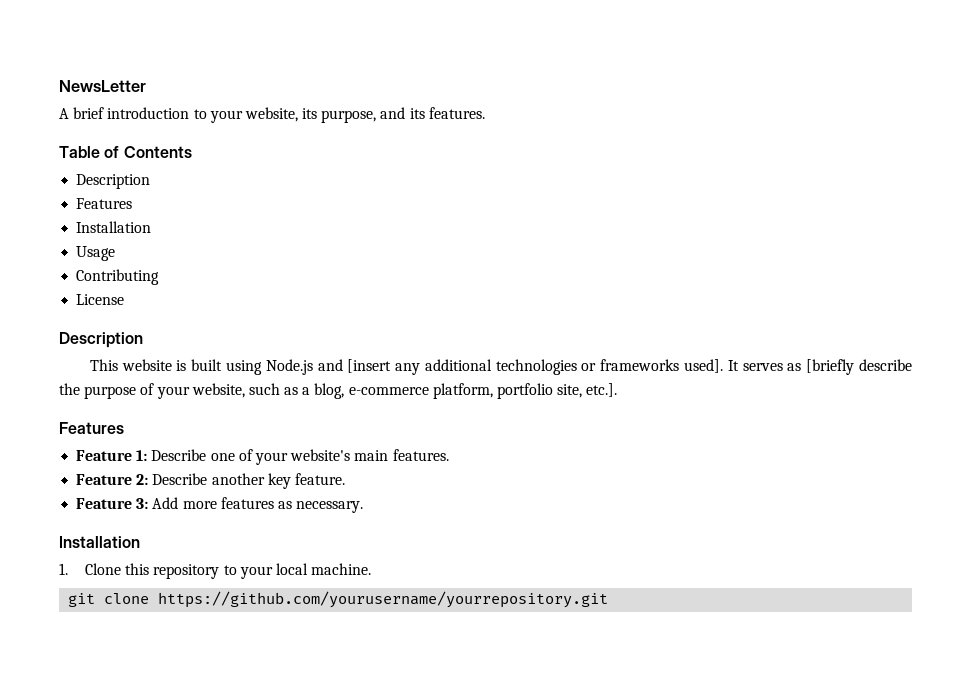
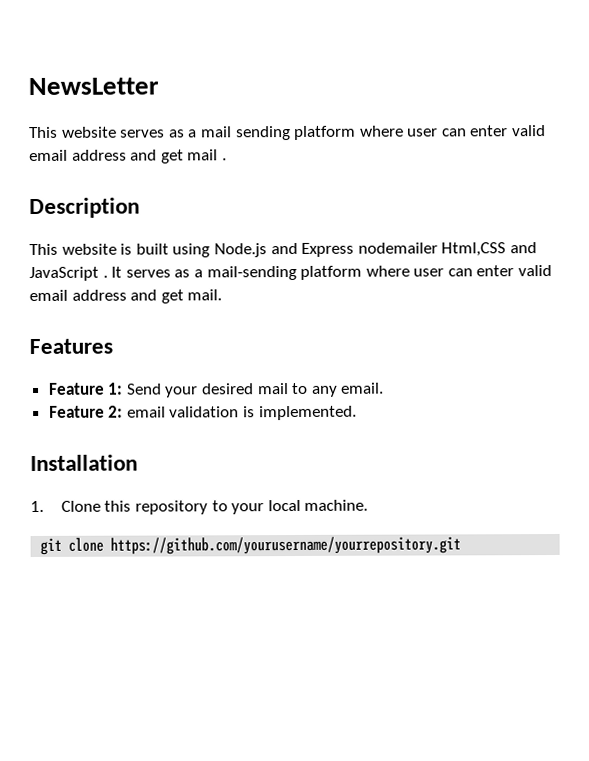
- A brief introduction to your website, its purpose, and its features.
- Table of Contents
- Description
- Features
- Installation
- Usage
- Contributing
- License
+ This website serves as a mail sending platform where user can enter valid email address and get mail .
- This website is built using Node.js and [insert any additional technologies or frameworks used]. It serves as [briefly describe the purpose of your website, such as a blog, e-commerce platform, portfolio site, etc.].
+ This website is built using Node.js and Express nodemailer Html,CSS and JavaScript . It serves as a mail-sending platform where user can enter valid email address and get mail.
  Features
- Feature 1: Describe one of your website's main features.
- Feature 2: Describe another key feature.
- Feature 3: Add more features as necessary.
+ Feature 1: Send your desired mail to any email.
+ Feature 2: email validation is implemented.

